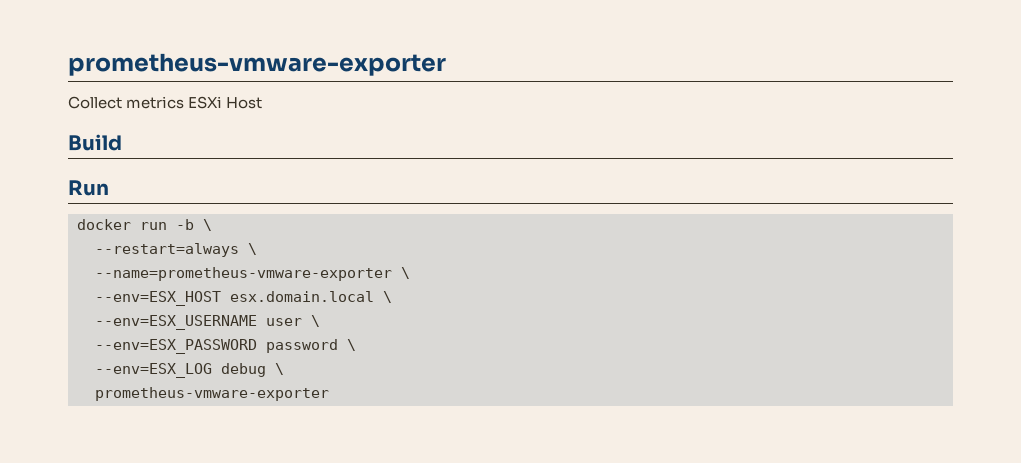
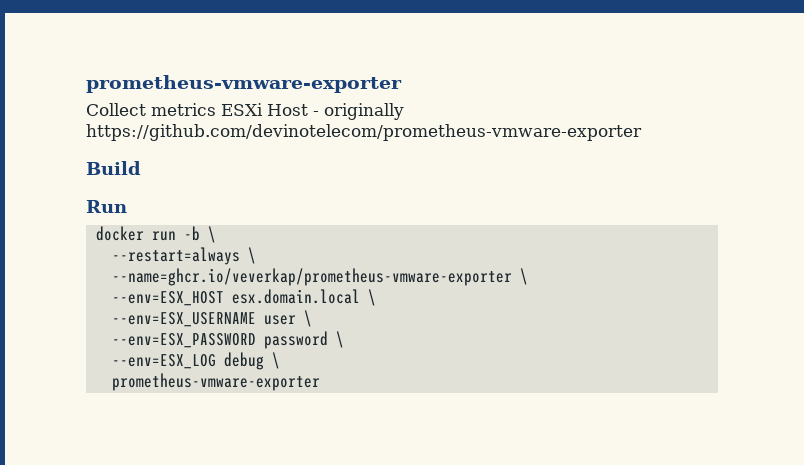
- Collect metrics ESXi Host
+ Collect metrics ESXi Host - originally https://github.com/devinotelecom/prometheus-vmware-exporter
- --name=prometheus-vmware-exporter \
+ --name=ghcr.io/veverkap/prometheus-vmware-exporter \

